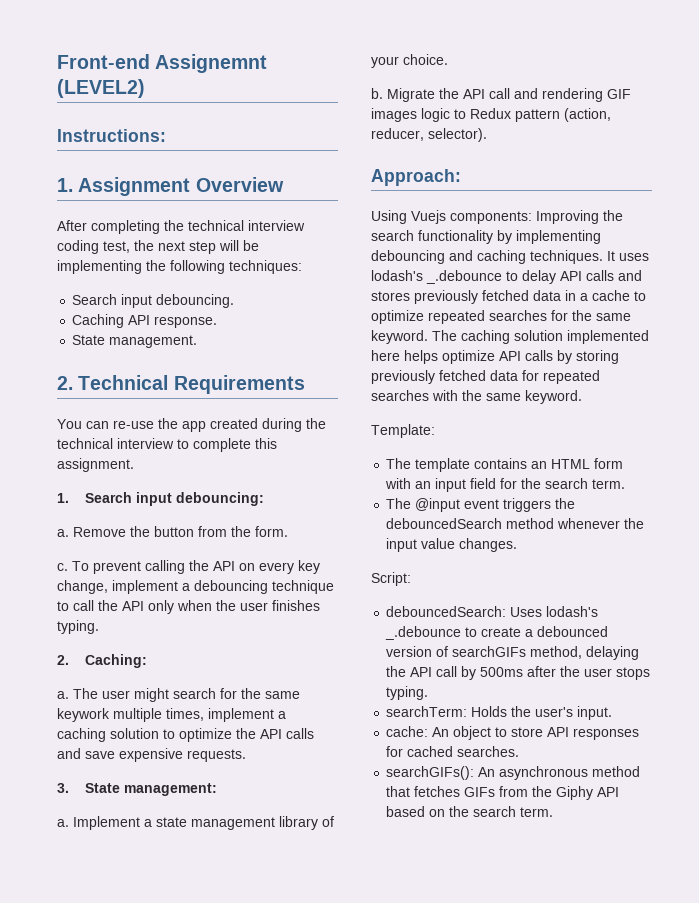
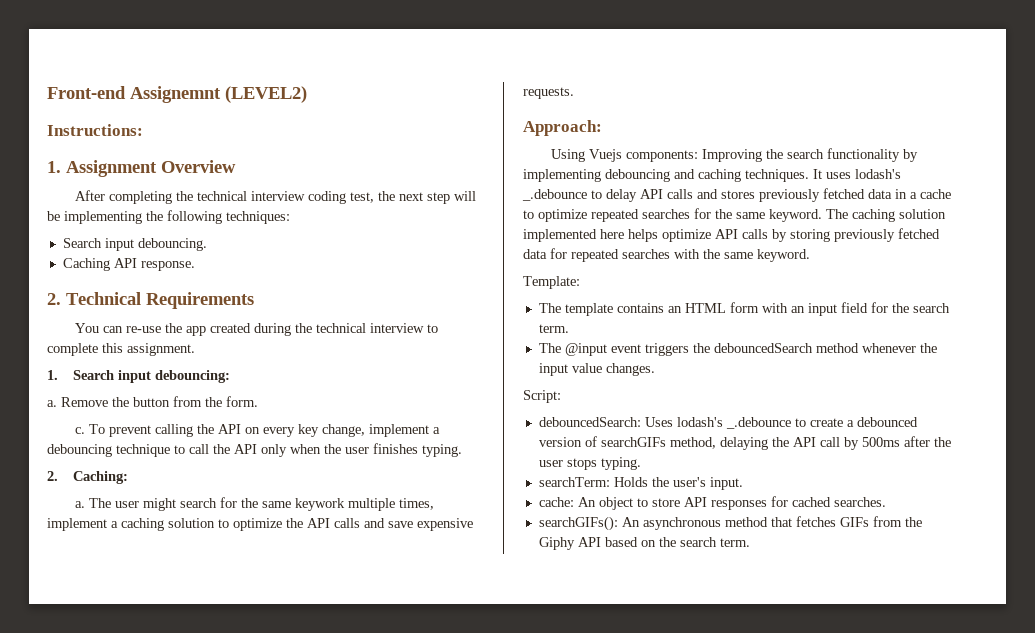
- State management.
- 3. State management:
- a. Implement a state management library of your choice.
- b. Migrate the API call and rendering GIF images logic to Redux pattern (action, reducer, selector).

